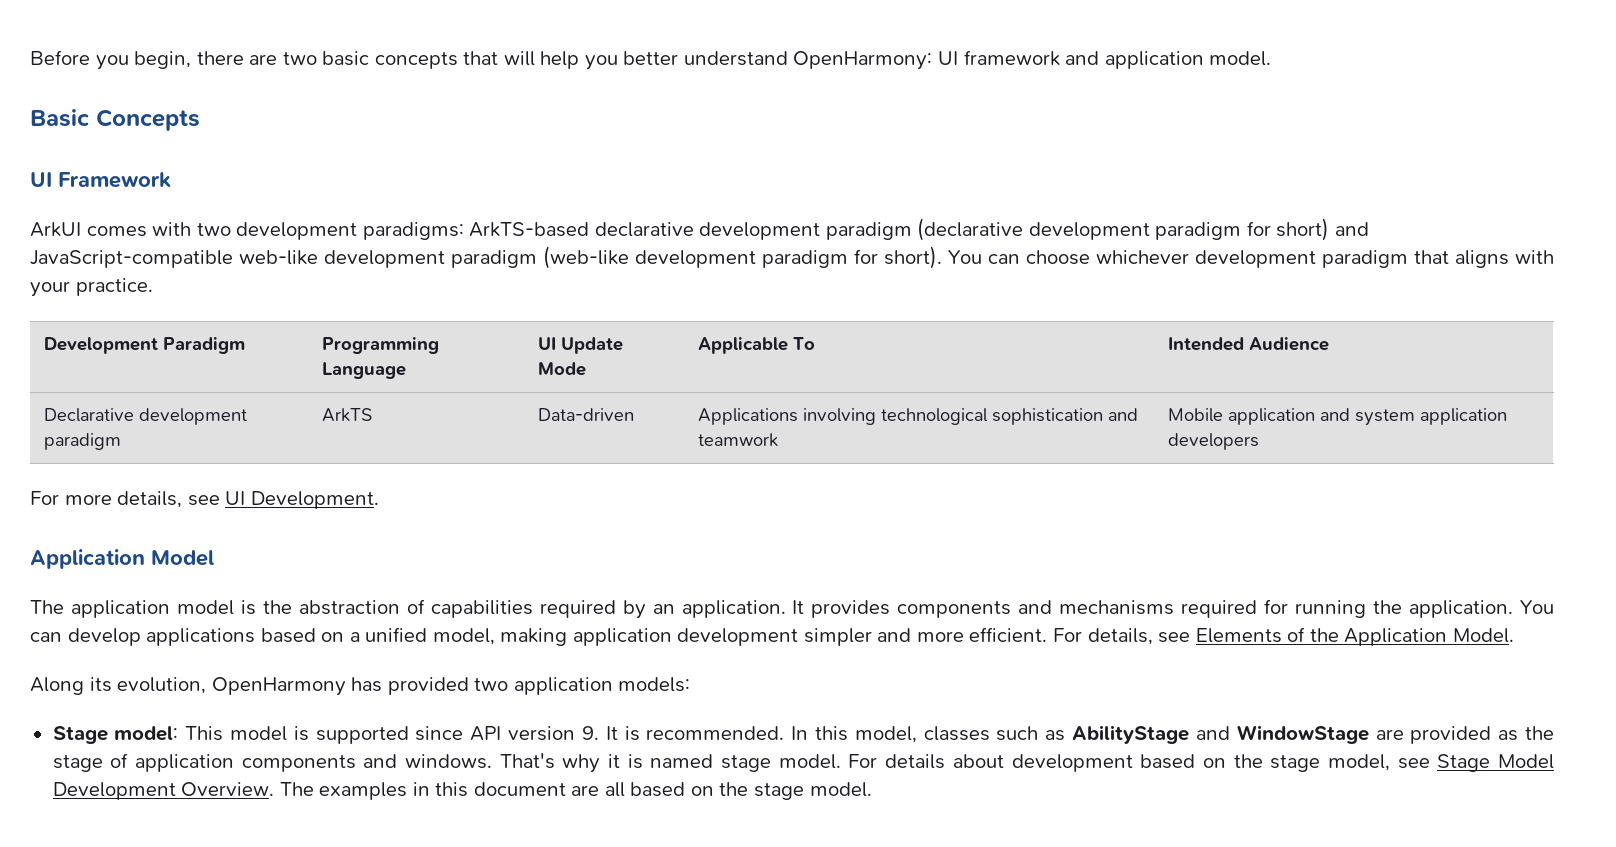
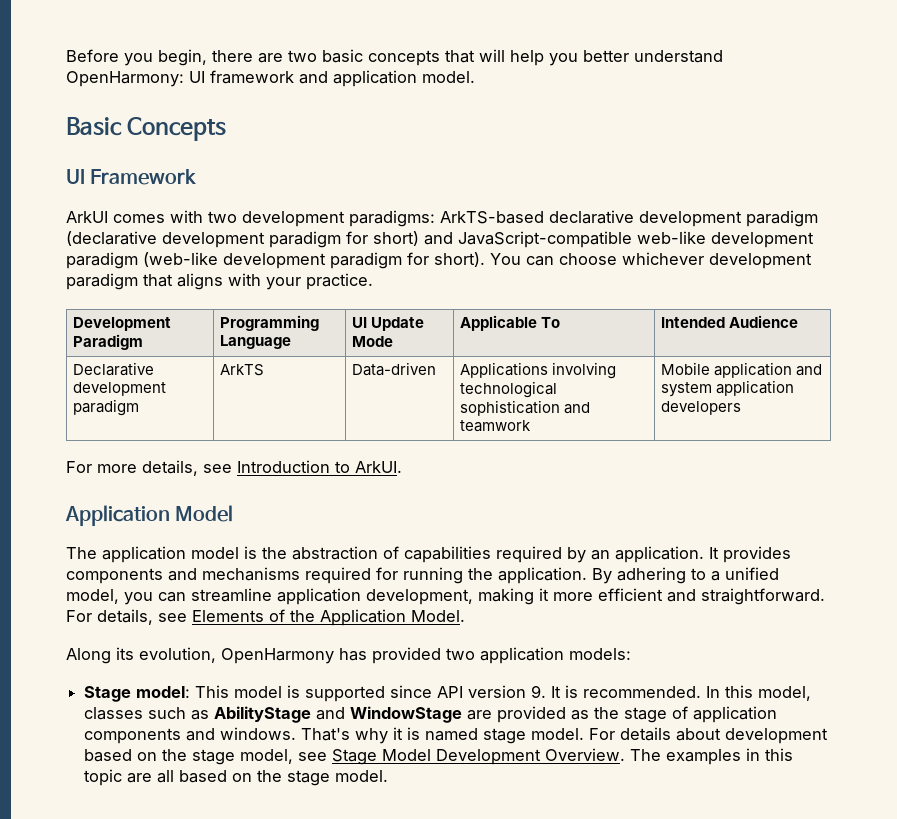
- For more details, see UI Development.
+ For more details, see Introduction to ArkUI.
- You can develop applications based on a unified model, making application development simpler and more efficient.
+ By adhering to a unified model, you can streamline application development, making it more efficient and straightforward.
- The examples in this document are all based on the stage model.
+ The examples in this topic are all based on the stage model.

